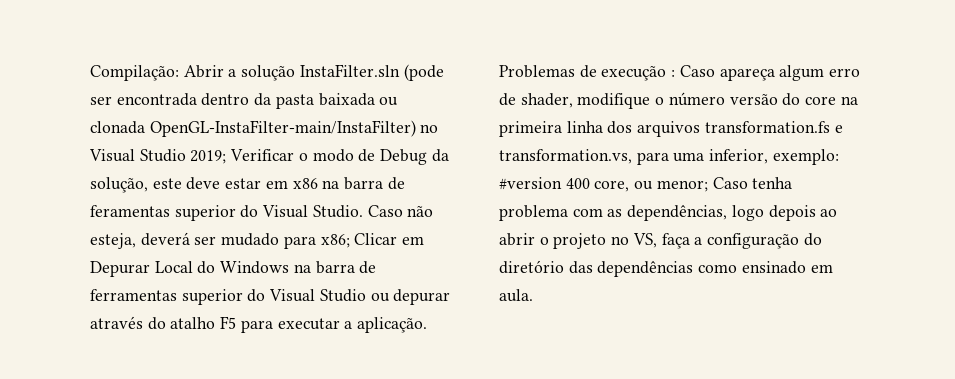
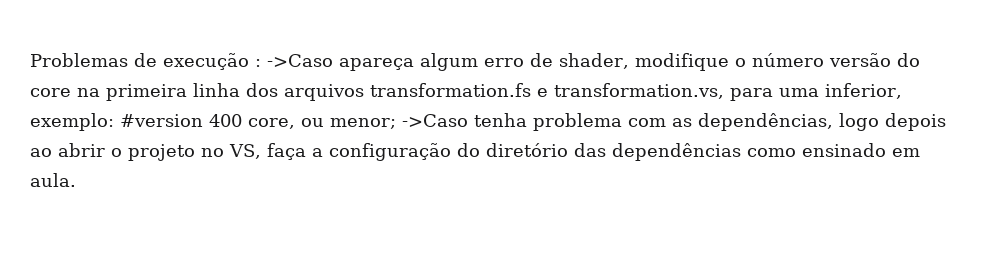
- Compilação: Abrir a solução InstaFilter.sln (pode ser encontrada dentro da pasta baixada ou clonada OpenGL-InstaFilter-main/InstaFilter) no Visual Studio 2019; Verificar o modo de Debug da solução, este deve estar em x86 na barra de feramentas superior do Visual Studio. Caso não esteja, deverá ser mudado para x86; Clicar em Depurar Local do Windows na barra de ferramentas superior do Visual Studio ou depurar através do atalho F5 para executar a aplicação. Problemas de execução : Caso apareça algum erro de shader, modifique o número versão do core na primeira linha dos arquivos transformation.fs e transformation.vs, para uma inferior, exemplo: #version 400 core, ou menor; Caso tenha problema com as dependências, logo depois ao abrir o projeto no VS, faça a configuração do diretório das dependências como ensinado em aula.
+ Problemas de execução : ->Caso apareça algum erro de shader, modifique o número versão do core na primeira linha dos arquivos transformation.fs e transformation.vs, para uma inferior, exemplo: #version 400 core, ou menor; ->Caso tenha problema com as dependências, logo depois ao abrir o projeto no VS, faça a configuração do diretório das dependências como ensinado em aula.

